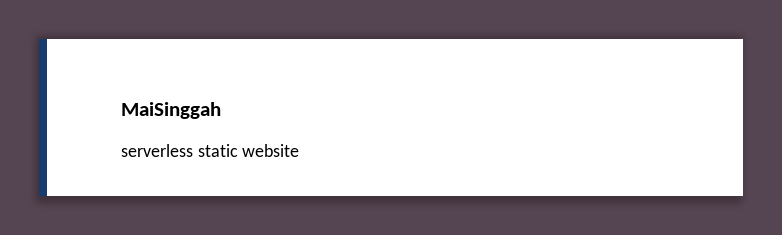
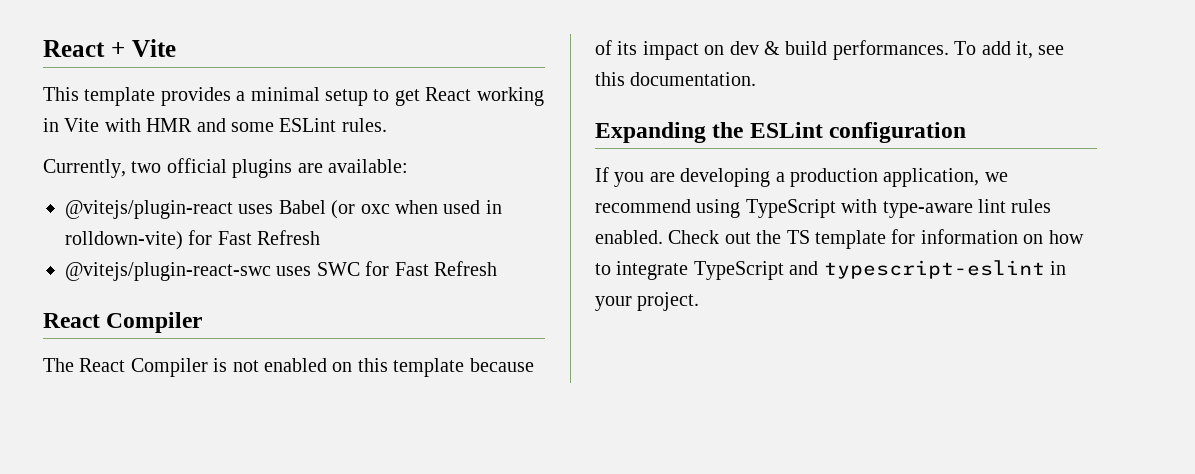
- MaiSinggah
- serverless static website
+ React + Vite
+ This template provides a minimal setup to get React working in Vite with HMR and some ESLint rules.
+ Currently, two official plugins are available:
+ @vitejs/plugin-react uses Babel (or oxc when used in rolldown-vite) for Fast Refresh
+ @vitejs/plugin-react-swc uses SWC for Fast Refresh
+ React Compiler
+ The React Compiler is not enabled on this template because of its impact on dev & build performances. To add it, see this documentation.
+ Expanding the ESLint configuration
+ If you are developing a production application, we recommend using TypeScript with type-aware lint rules enabled. Check out the TS template for information on how to integrate TypeScript and typescript-eslint in your project.

